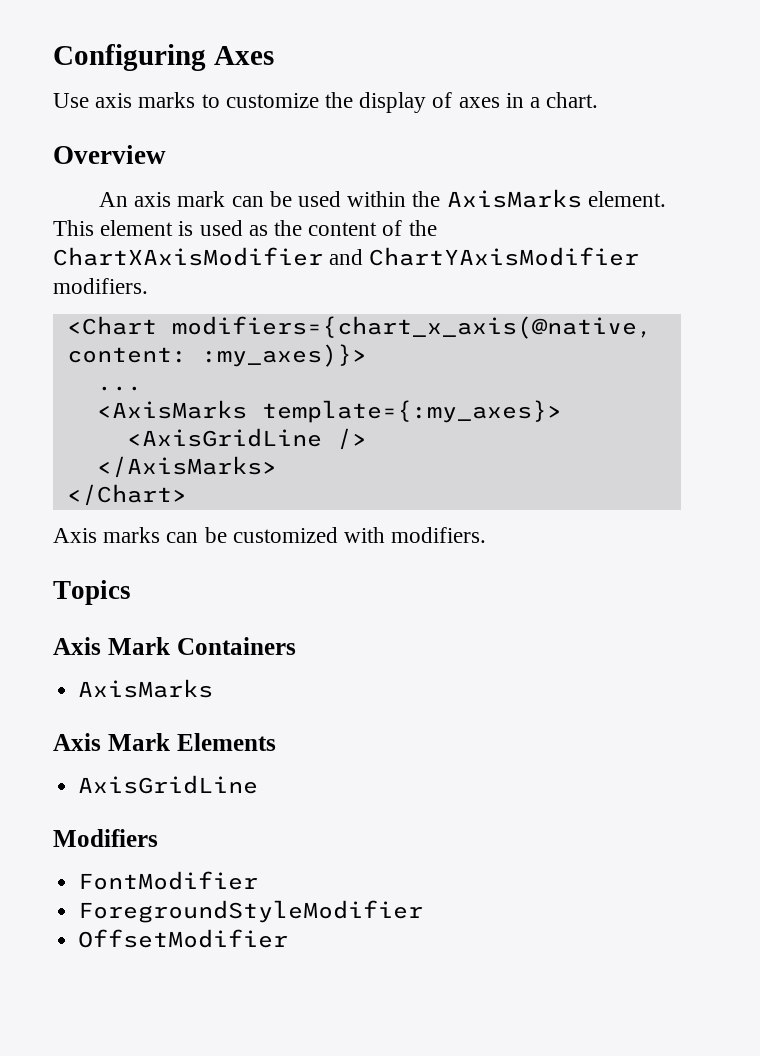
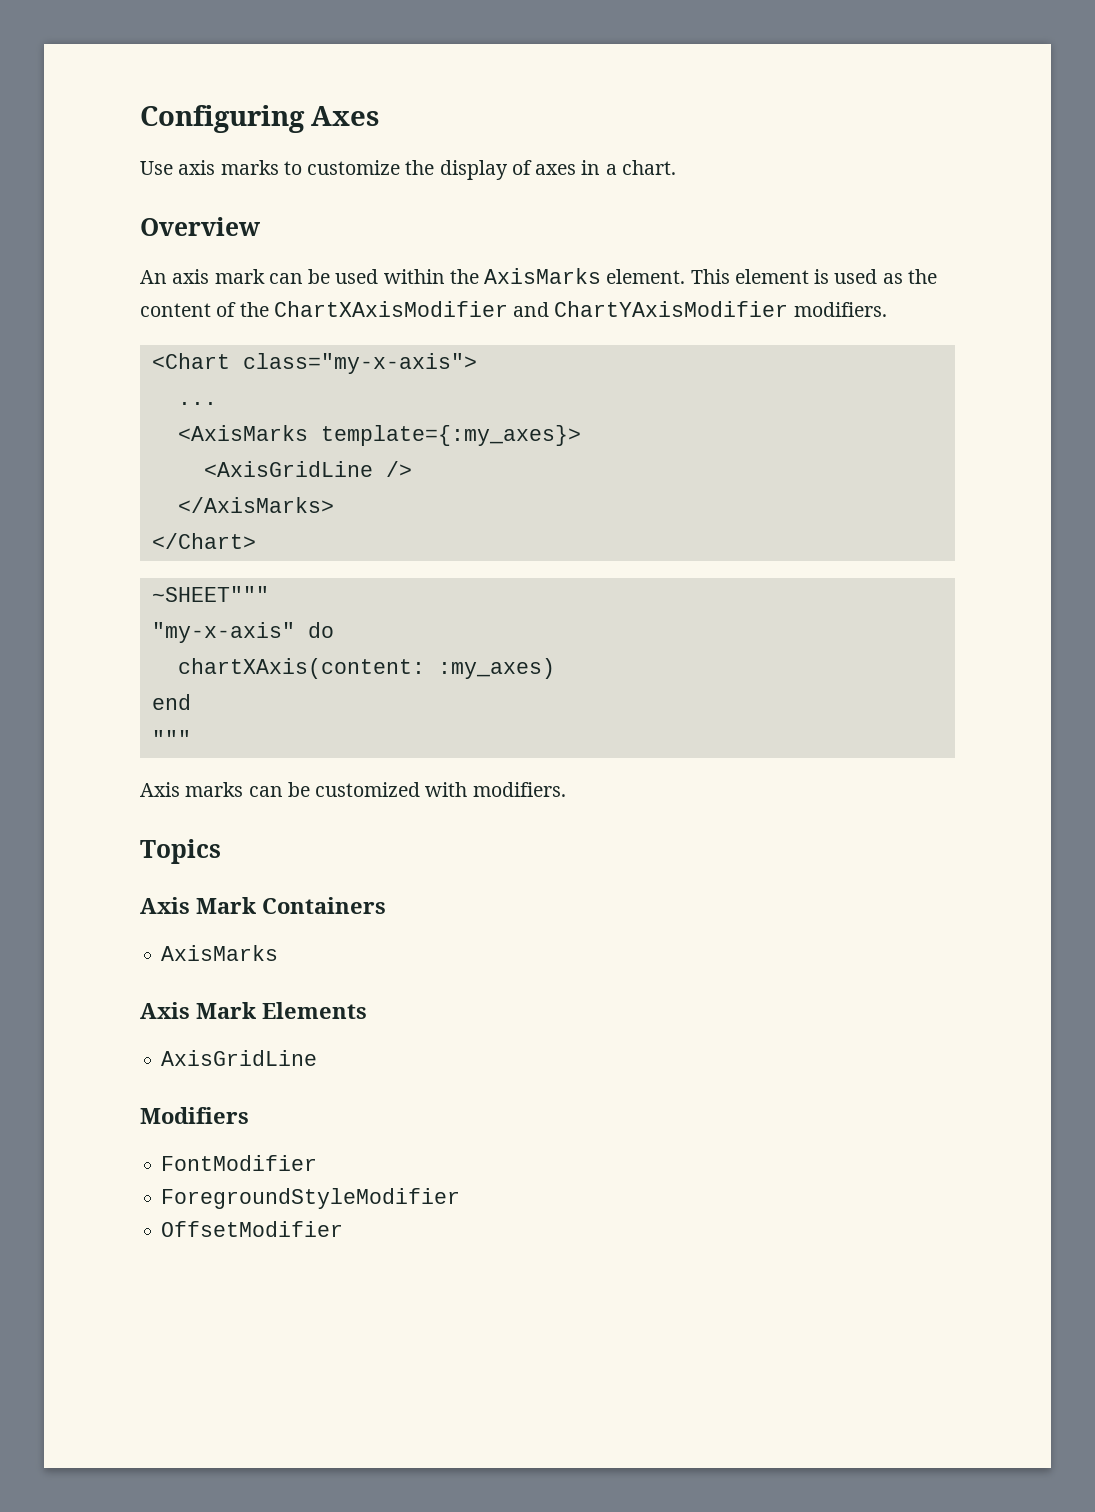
- <Chart modifiers={chart_x_axis(@native, content: :my_axes)}>
+ <Chart class="my-x-axis">
+ ~SHEET"""
+ "my-x-axis" do
+ chartXAxis(content: :my_axes)
+ end
+ """

